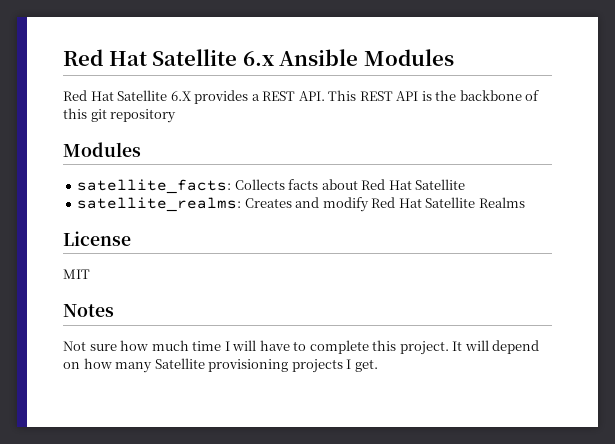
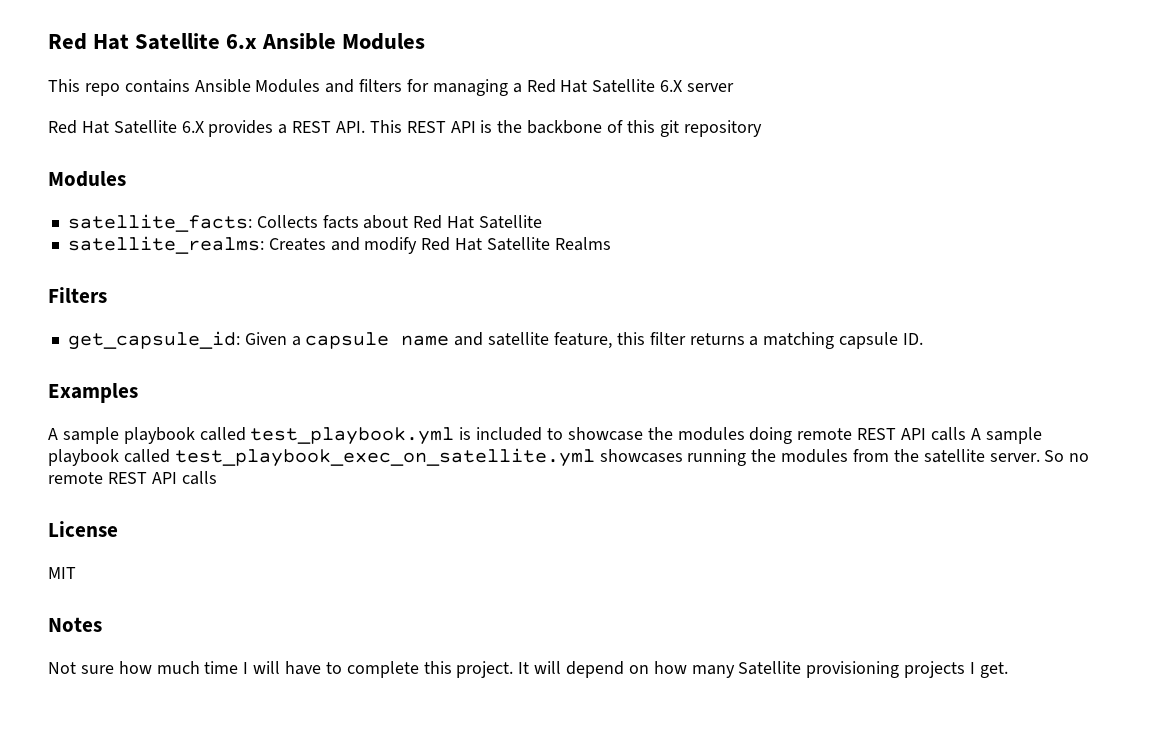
+ This repo contains Ansible Modules and filters for managing a Red Hat Satellite 6.X server
+ Filters
+ get_capsule_id: Given a capsule name and satellite feature, this filter returns a matching capsule ID.
+ Examples
+ A sample playbook called test_playbook.yml is included to showcase the modules doing remote REST API calls A sample playbook called test_playbook_exec_on_satellite.yml showcases running the modules from the satellite server. So no remote REST API calls

